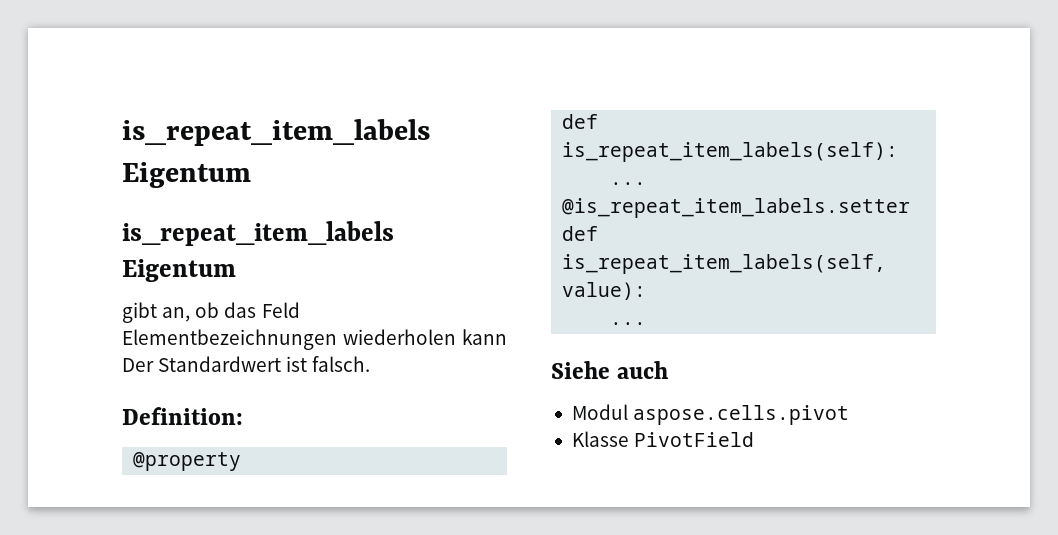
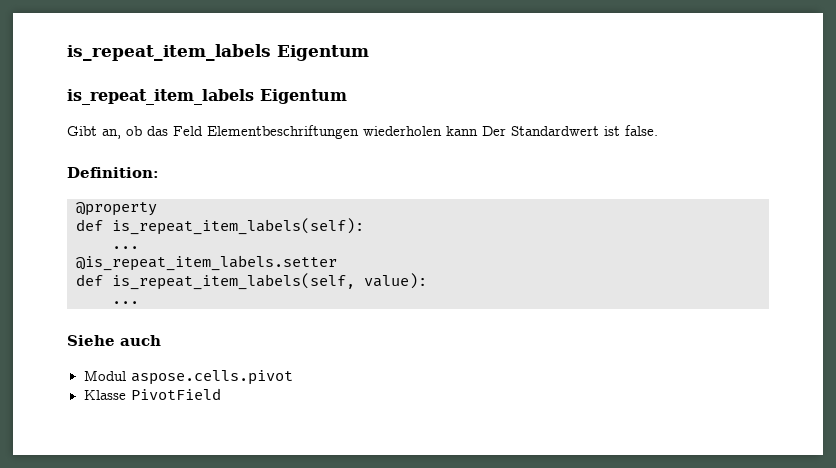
- gibt an, ob das Feld Elementbezeichnungen wiederholen kann Der Standardwert ist falsch.
+ Gibt an, ob das Feld Elementbeschriftungen wiederholen kann Der Standardwert ist false.

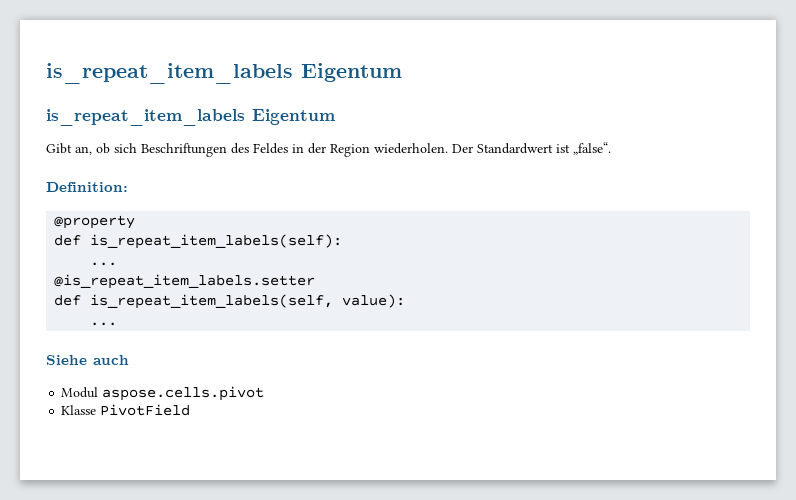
- Gibt an, ob das Feld Elementbeschriftungen wiederholen kann Der Standardwert ist false.
+ Gibt an, ob sich Beschriftungen des Feldes in der Region wiederholen. Der Standardwert ist „false“.

